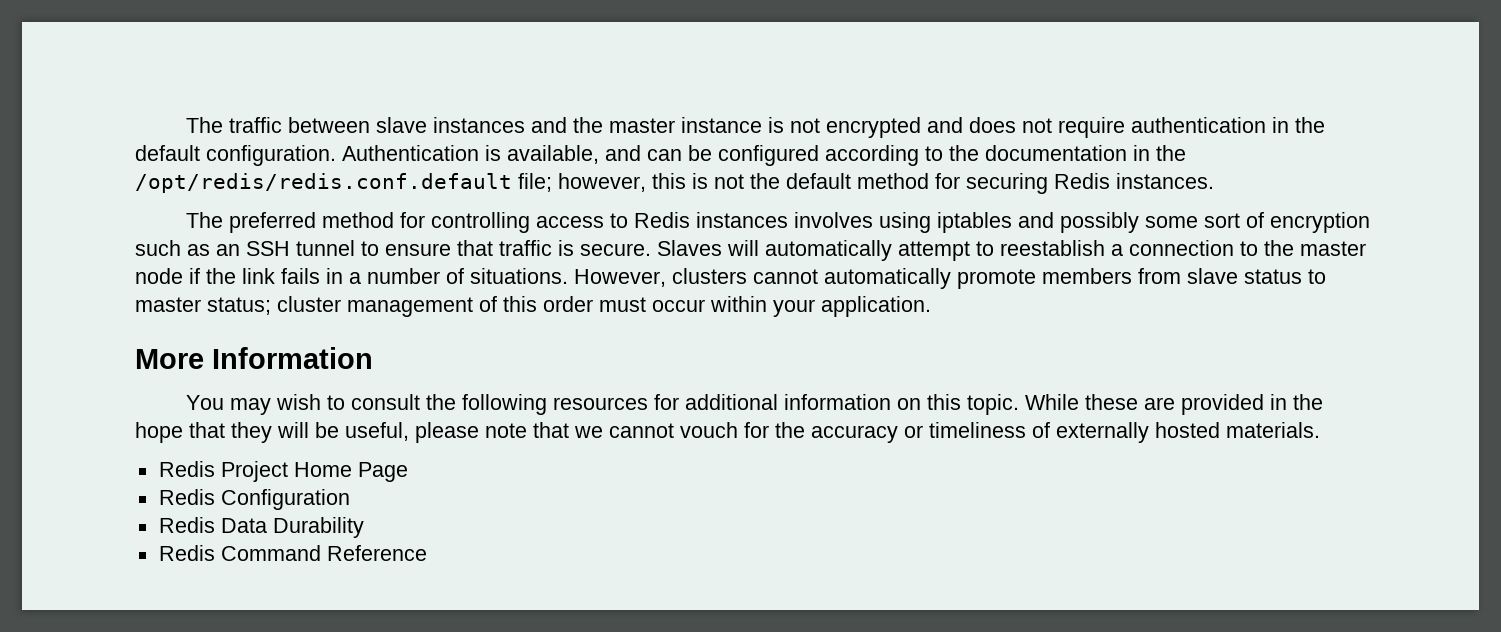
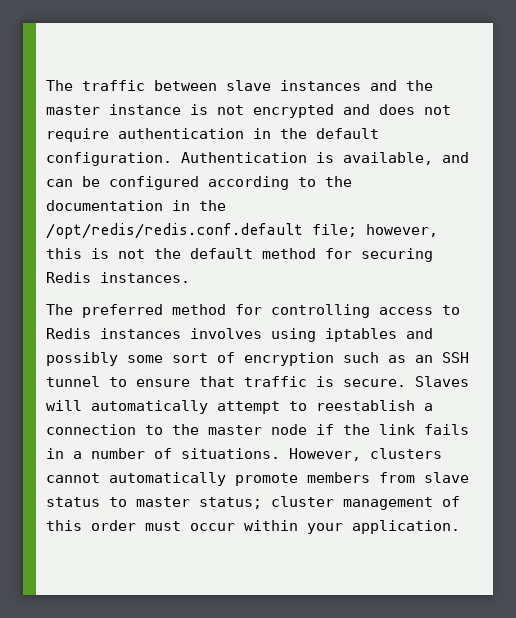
- More Information
- You may wish to consult the following resources for additional information on this topic. While these are provided in the hope that they will be useful, please note that we cannot vouch for the accuracy or timeliness of externally hosted materials.
- Redis Project Home Page
- Redis Configuration
- Redis Data Durability
- Redis Command Reference

